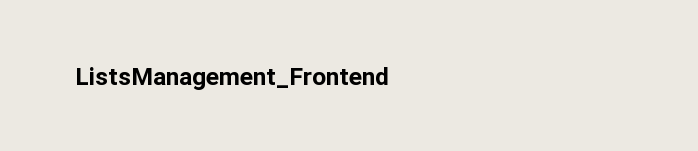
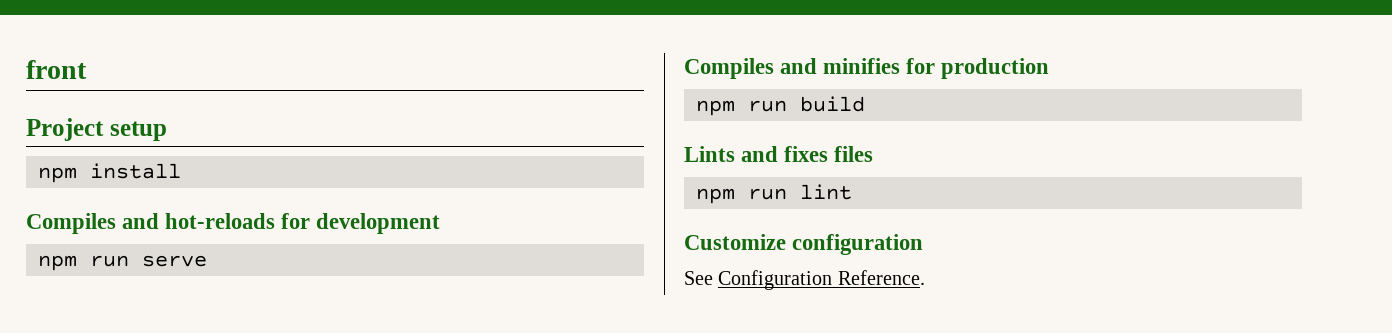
- ListsManagement_Frontend
+ front
+ Project setup
+ npm install
+ Compiles and hot-reloads for development
+ npm run serve
+ Compiles and minifies for production
+ npm run build
+ Lints and fixes files
+ npm run lint
+ Customize configuration
+ See Configuration Reference.

